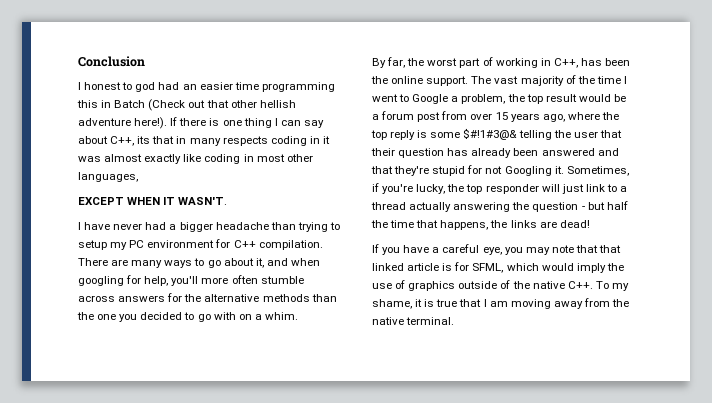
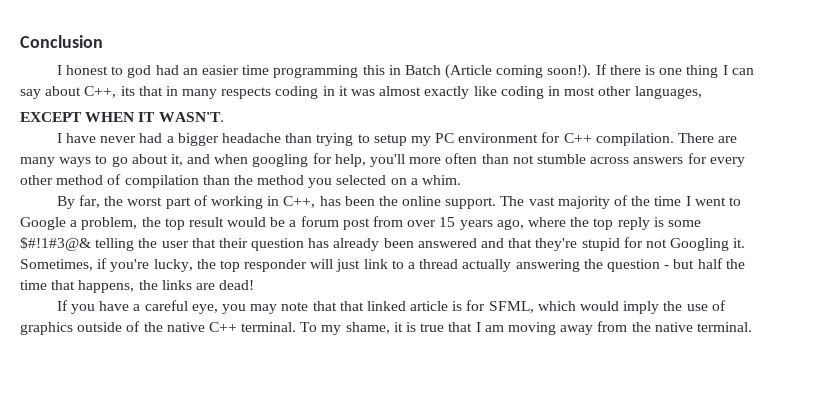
- I honest to god had an easier time programming this in Batch (Check out that other hellish adventure here!).
+ I honest to god had an easier time programming this in Batch (Article coming soon!).
- There are many ways to go about it, and when googling for help, you'll more often stumble across answers for the alternative methods than the one you decided to go with on a whim.
+ There are many ways to go about it, and when googling for help, you'll more often than not stumble across answers for every other method of compilation than the method you selected on a whim.
- If you have a careful eye, you may note that that linked article is for SFML, which would imply the use of graphics outside of the native C++. To my shame, it is true that I am moving away from the native terminal.
+ If you have a careful eye, you may note that that linked article is for SFML, which would imply the use of graphics outside of the native C++ terminal. To my shame, it is true that I am moving away from the native terminal.

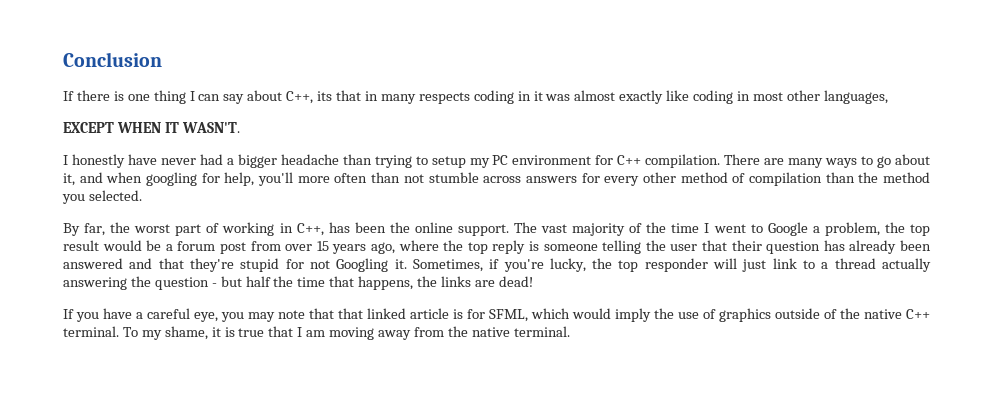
- I honest to god had an easier time programming this in Batch (Article coming soon!).
- I have never had a bigger headache than trying to setup my PC environment for C++ compilation.
+ I honestly have never had a bigger headache than trying to setup my PC environment for C++ compilation.
- There are many ways to go about it, and when googling for help, you'll more often than not stumble across answers for every other method of compilation than the method you selected on a whim.
+ There are many ways to go about it, and when googling for help, you'll more often than not stumble across answers for every other method of compilation than the method you selected.
- The vast majority of the time I went to Google a problem, the top result would be a forum post from over 15 years ago, where the top reply is some $#!1#3@& telling the user that their question has already been answered and that they're stupid for not Googling it.
+ The vast majority of the time I went to Google a problem, the top result would be a forum post from over 15 years ago, where the top reply is someone telling the user that their question has already been answered and that they're stupid for not Googling it.

